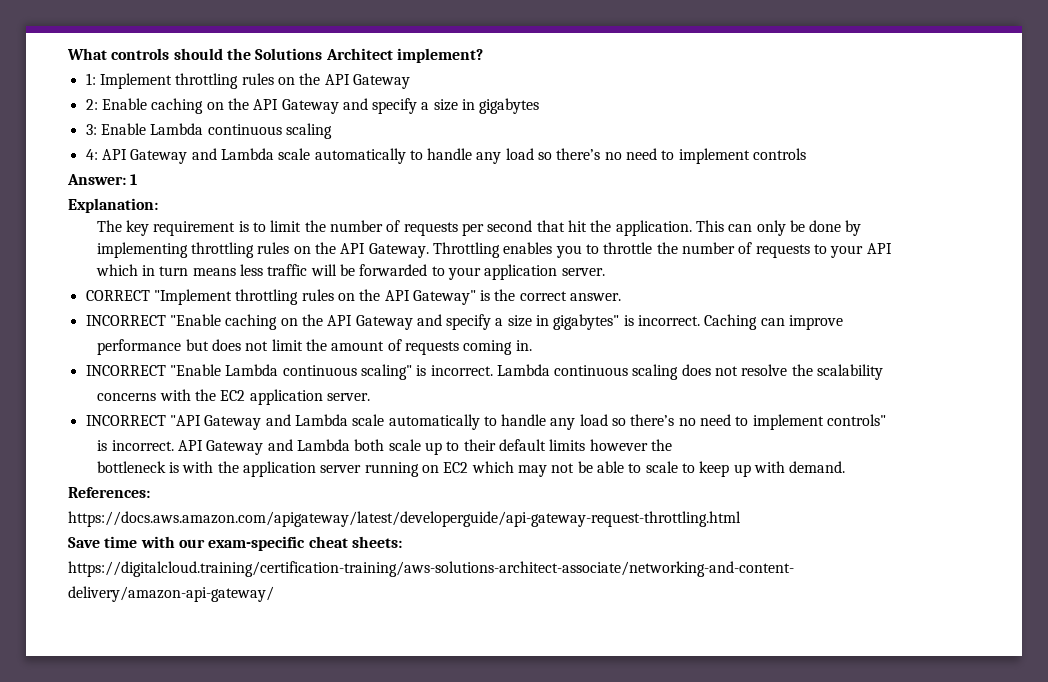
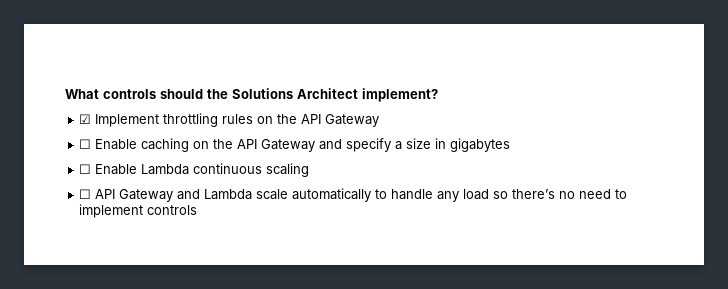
- 1: Implement throttling rules on the API Gateway
+ ☑ Implement throttling rules on the API Gateway
- 2: Enable caching on the API Gateway and specify a size in gigabytes
+ ☐ Enable caching on the API Gateway and specify a size in gigabytes
- 3: Enable Lambda continuous scaling
+ ☐ Enable Lambda continuous scaling
- 4: API Gateway and Lambda scale automatically to handle any load so there’s no need to implement controls
+ ☐ API Gateway and Lambda scale automatically to handle any load so there’s no need to implement controls
- Answer: 1
- Explanation:
- The key requirement is to limit the number of requests per second that hit the application. This can only be done by
- implementing throttling rules on the API Gateway. Throttling enables you to throttle the number of requests to your API
- which in turn means less traffic will be forwarded to your application server.
- CORRECT "Implement throttling rules on the API Gateway" is the correct answer.
- INCORRECT "Enable caching on the API Gateway and specify a size in gigabytes" is incorrect. Caching can improve
- performance but does not limit the amount of requests coming in.
- INCORRECT "Enable Lambda continuous scaling" is incorrect. Lambda continuous scaling does not resolve the scalability
- concerns with the EC2 application server.
- INCORRECT "API Gateway and Lambda scale automatically to handle any load so there’s no need to implement controls"
- is incorrect. API Gateway and Lambda both scale up to their default limits however the
- bottleneck is with the application server running on EC2 which may not be able to scale to keep up with demand.
- References:
- https://docs.aws.amazon.com/apigateway/latest/developerguide/api-gateway-request-throttling.html
- Save time with our exam-specific cheat sheets:
- https://digitalcloud.training/certification-training/aws-solutions-architect-associate/networking-and-content-
- delivery/amazon-api-gateway/

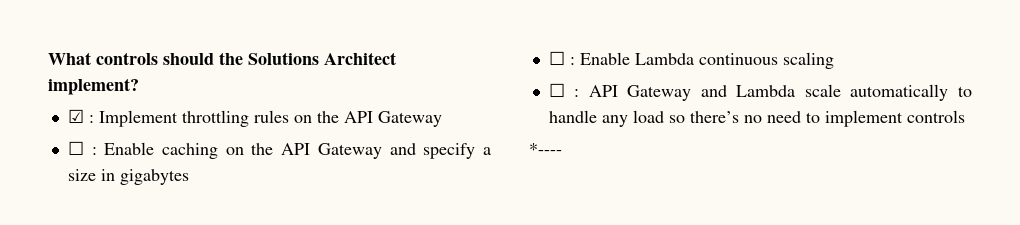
- ☑ Implement throttling rules on the API Gateway
+ ☑ : Implement throttling rules on the API Gateway
- ☐ Enable caching on the API Gateway and specify a size in gigabytes
+ ☐ : Enable caching on the API Gateway and specify a size in gigabytes
- ☐ Enable Lambda continuous scaling
+ ☐ : Enable Lambda continuous scaling
- ☐ API Gateway and Lambda scale automatically to handle any load so there’s no need to implement controls
+ ☐ : API Gateway and Lambda scale automatically to handle any load so there’s no need to implement controls
+ *----

